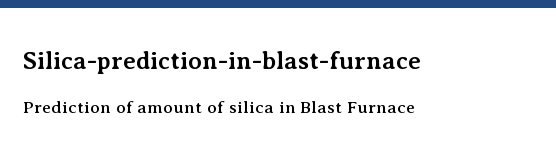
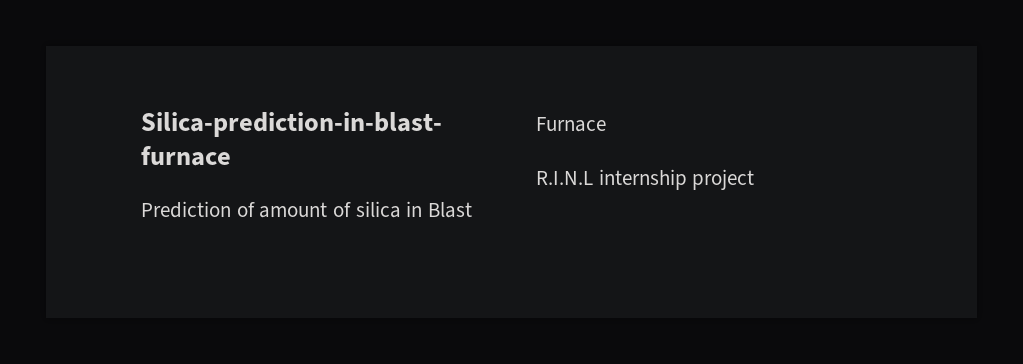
+ R.I.N.L internship project

